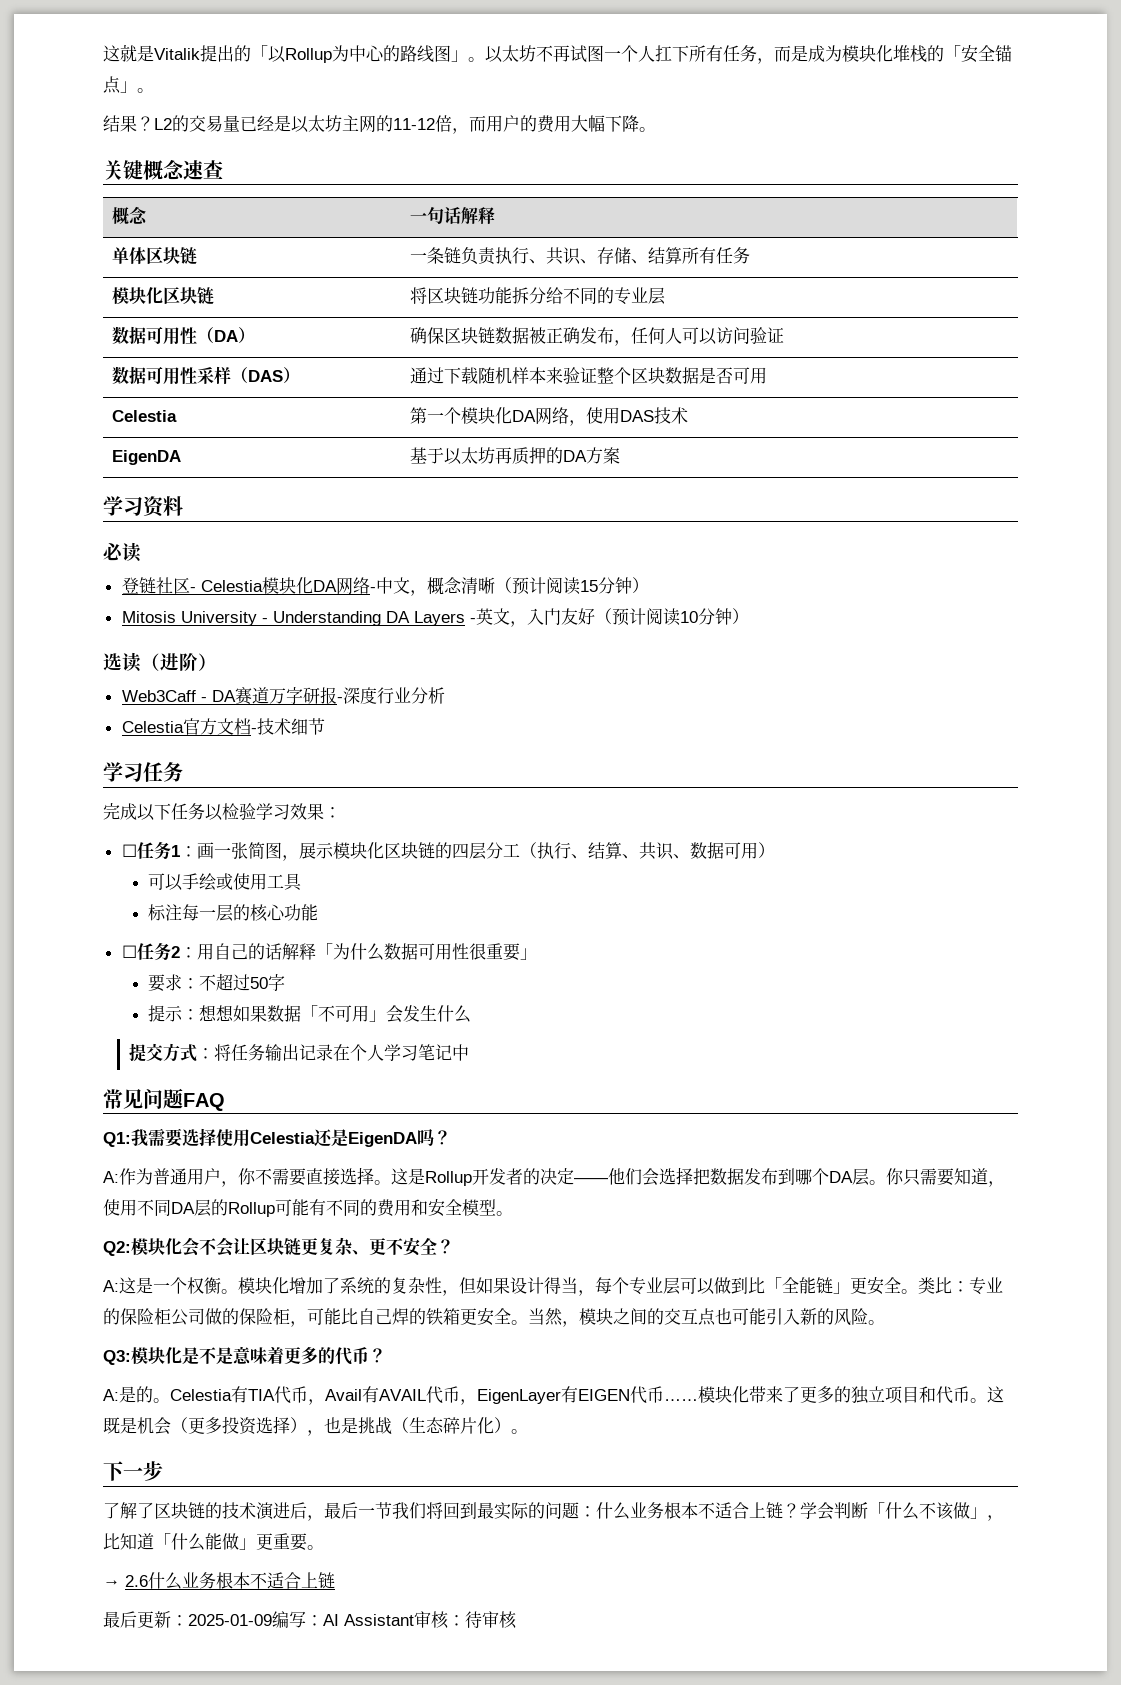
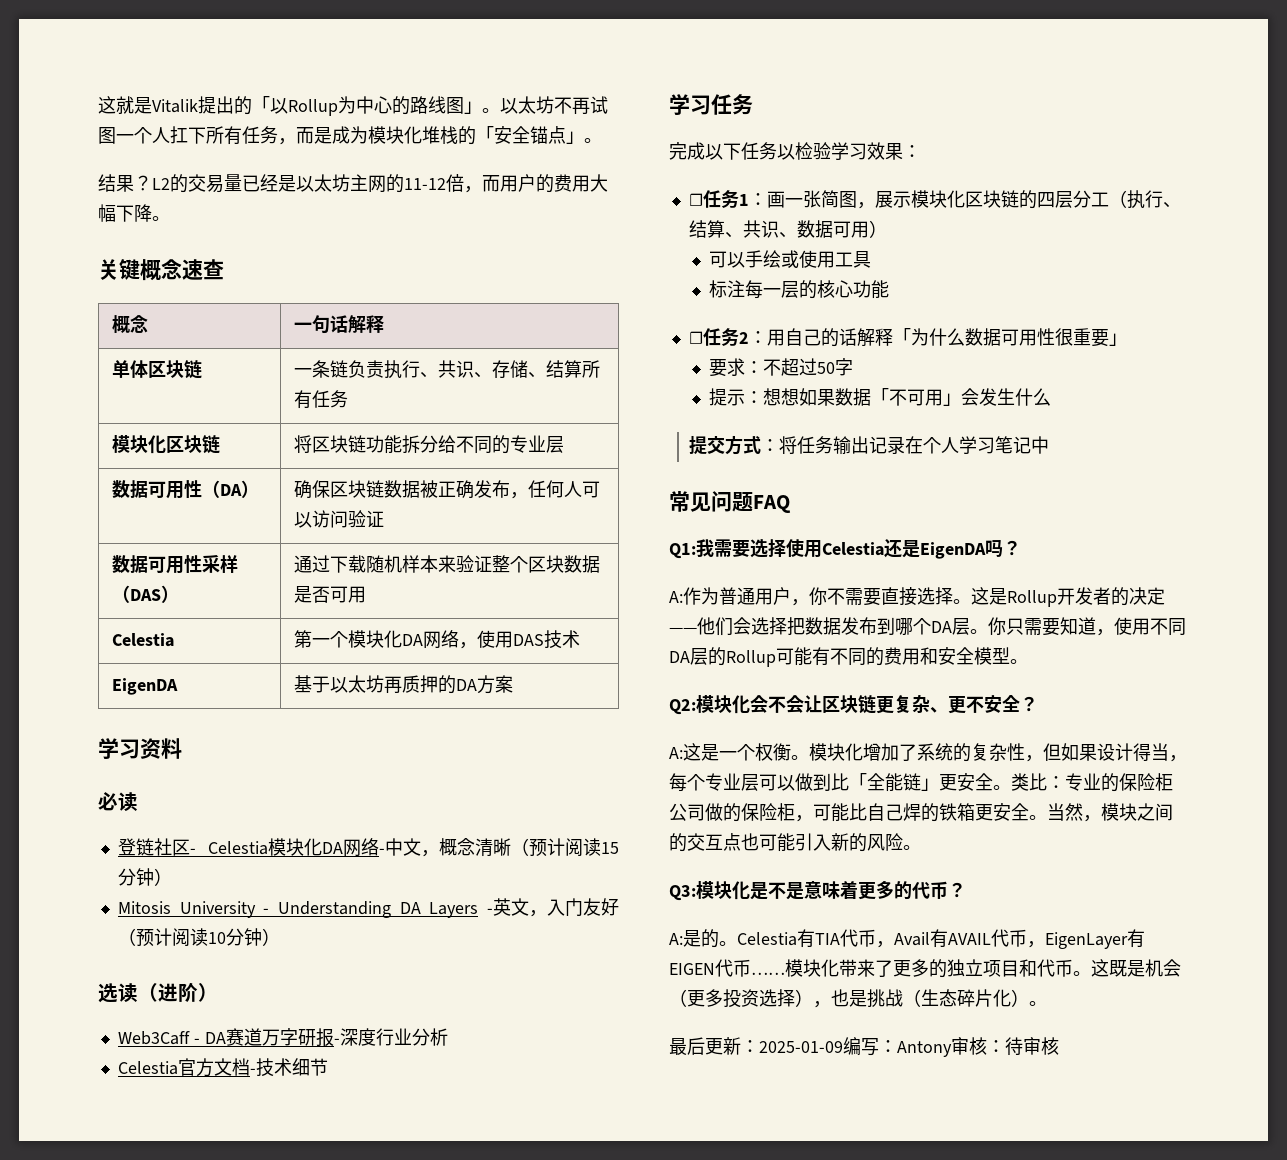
- 下一步
- 了解了区块链的技术演进后，最后一节我们将回到最实际的问题：什么业务根本不适合上链？学会判断「什么不该做」，比知道「什么能做」更重要。
- → 2.6什么业务根本不适合上链
- 最后更新：2025-01-09编写：AI Assistant审核：待审核
+ 最后更新：2025-01-09编写：Antony审核：待审核

